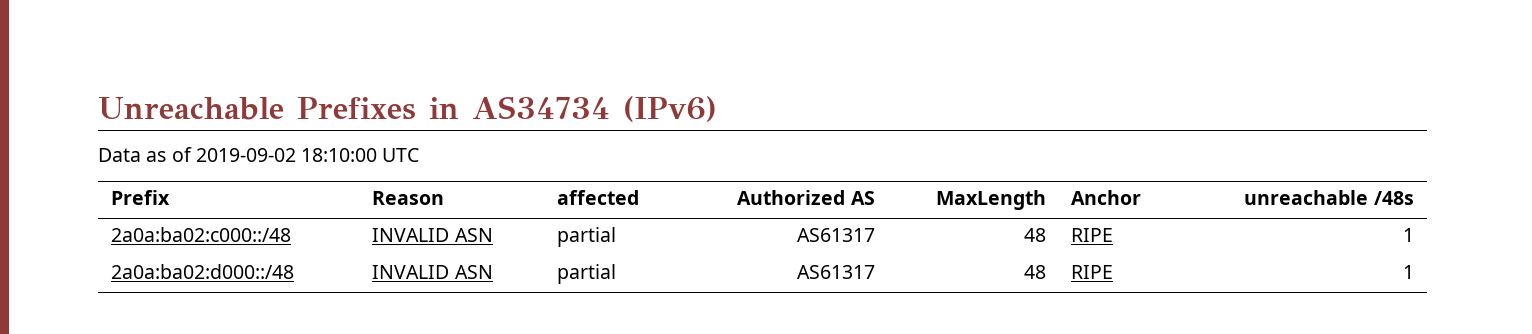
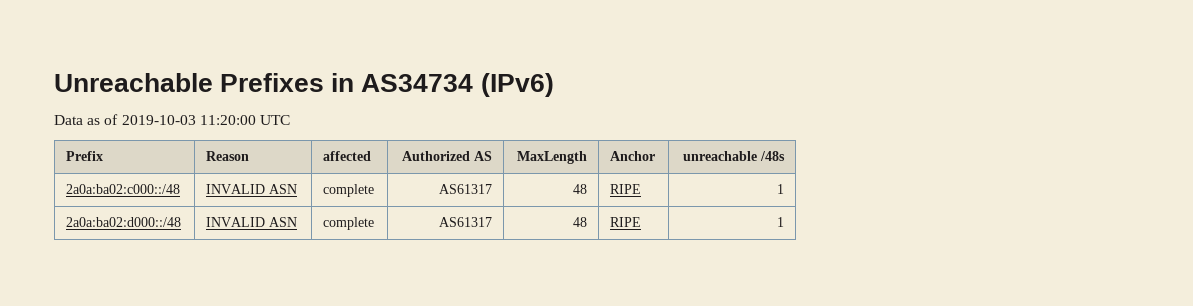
- Data as of 2019-09-02 18:10:00 UTC
+ Data as of 2019-10-03 11:20:00 UTC
- 2a0a:ba02:c000::/48 | INVALID ASN | partial | AS61317 | 48 | RIPE | 1
+ 2a0a:ba02:c000::/48 | INVALID ASN | complete | AS61317 | 48 | RIPE | 1
- 2a0a:ba02:d000::/48 | INVALID ASN | partial | AS61317 | 48 | RIPE | 1
+ 2a0a:ba02:d000::/48 | INVALID ASN | complete | AS61317 | 48 | RIPE | 1

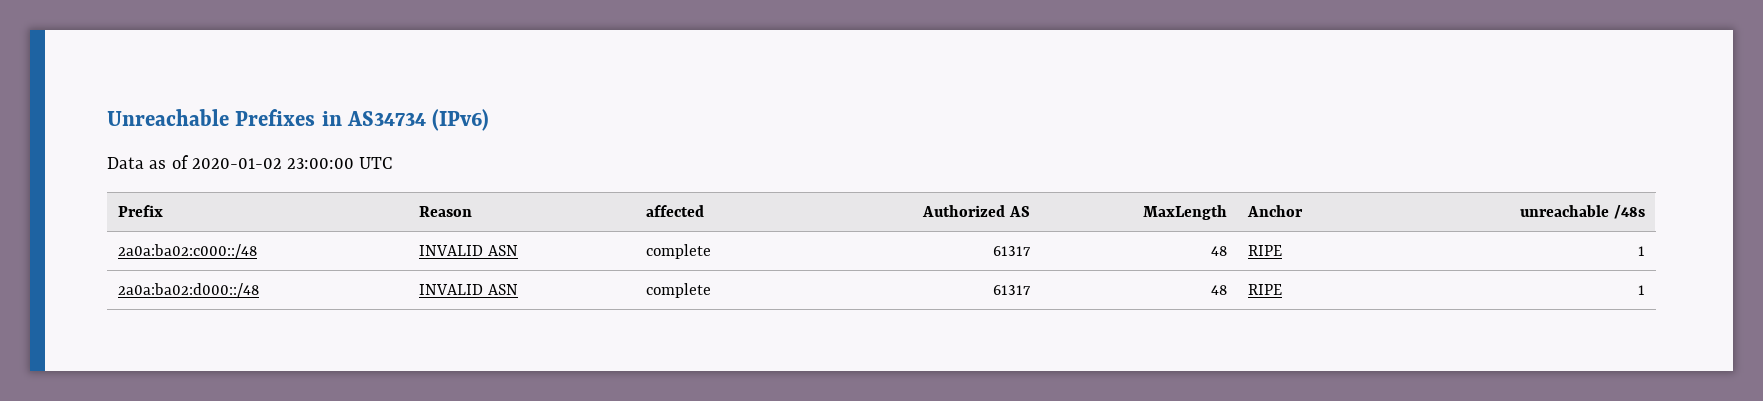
- Data as of 2019-10-03 11:20:00 UTC
+ Data as of 2020-01-02 23:00:00 UTC
- 2a0a:ba02:c000::/48 | INVALID ASN | complete | AS61317 | 48 | RIPE | 1
+ 2a0a:ba02:c000::/48 | INVALID ASN | complete | 61317 | 48 | RIPE | 1
- 2a0a:ba02:d000::/48 | INVALID ASN | complete | AS61317 | 48 | RIPE | 1
+ 2a0a:ba02:d000::/48 | INVALID ASN | complete | 61317 | 48 | RIPE | 1

